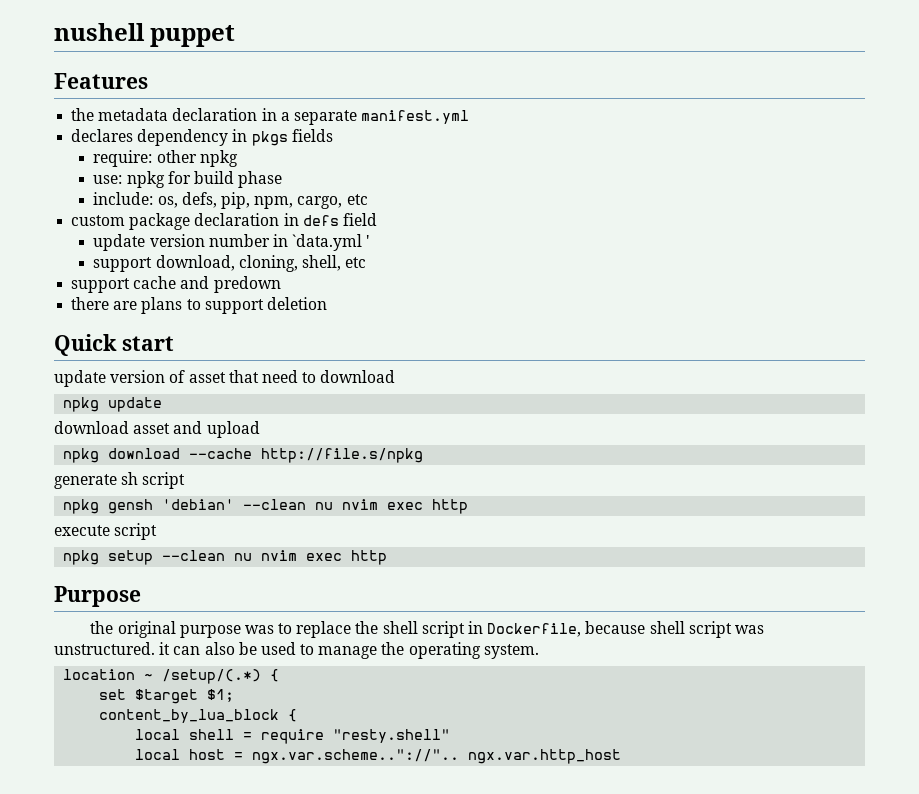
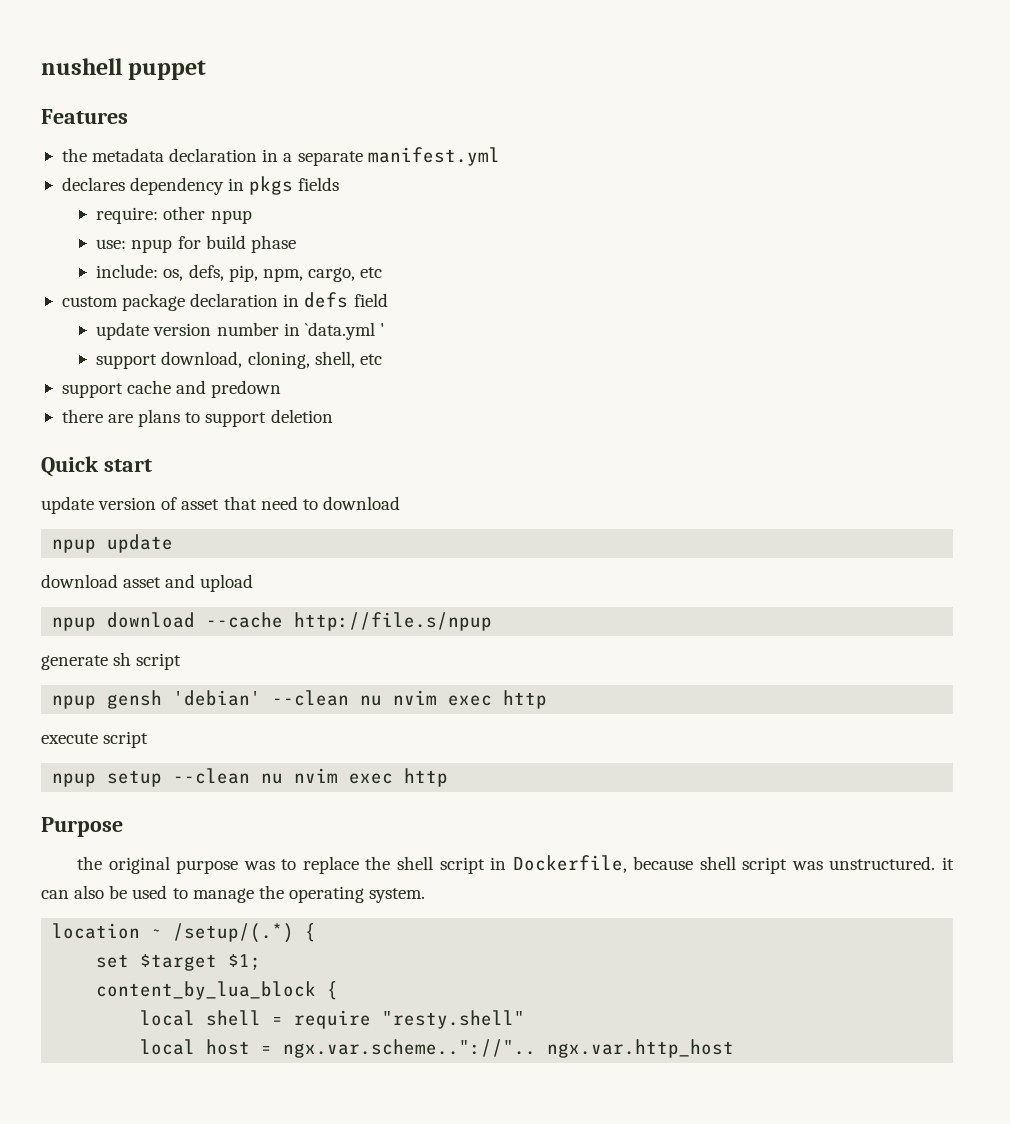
- require: other npkg
+ require: other npup
- use: npkg for build phase
+ use: npup for build phase
- npkg update
+ npup update
- npkg download --cache http://file.s/npkg
+ npup download --cache http://file.s/npup
- npkg gensh 'debian' --clean nu nvim exec http
+ npup gensh 'debian' --clean nu nvim exec http
- npkg setup --clean nu nvim exec http
+ npup setup --clean nu nvim exec http

